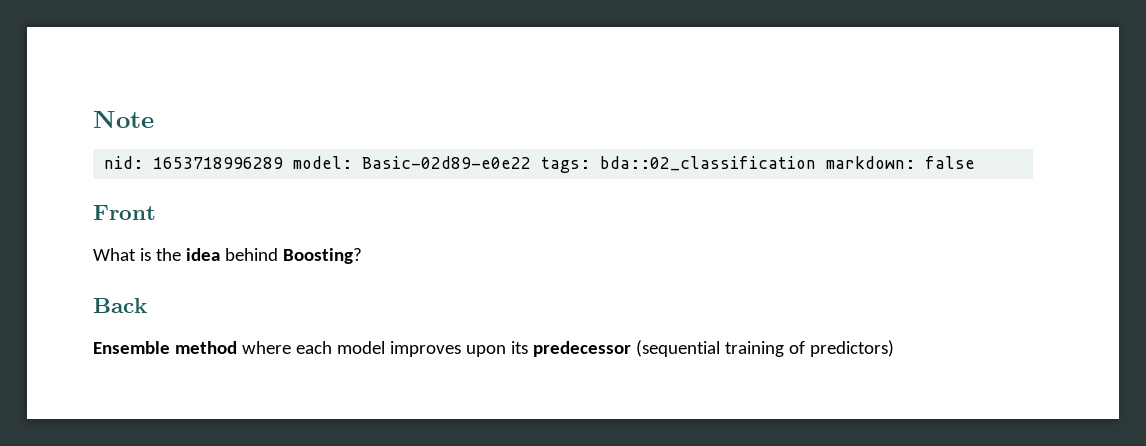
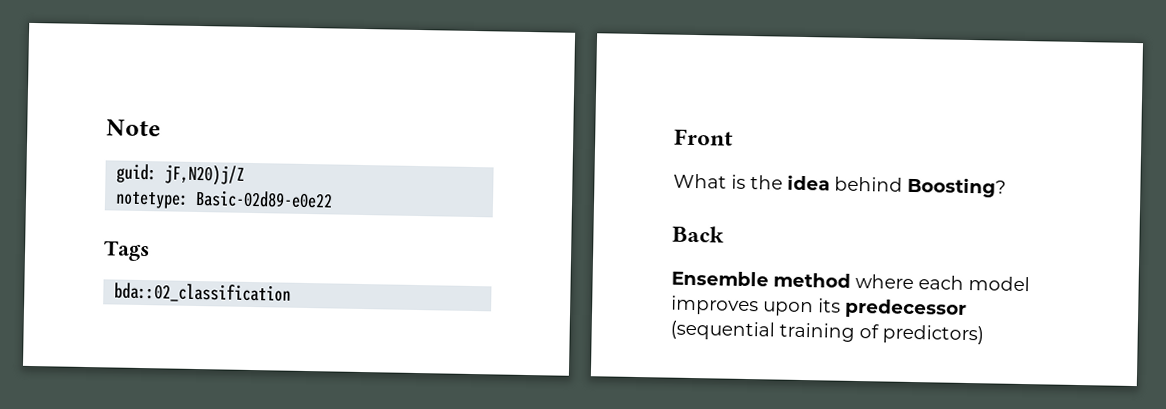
- nid: 1653718996289 model: Basic-02d89-e0e22 tags: bda::02_classification markdown: false
+ guid: jF,N20)j/Z
+ notetype: Basic-02d89-e0e22
+ Tags
+ bda::02_classification

